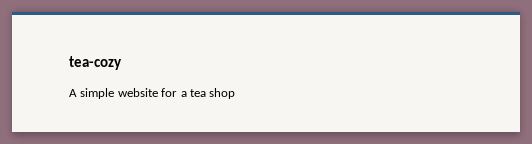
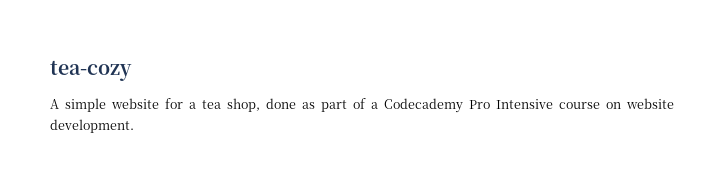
- A simple website for a tea shop
+ A simple website for a tea shop, done as part of a Codecademy Pro Intensive course on website development.

